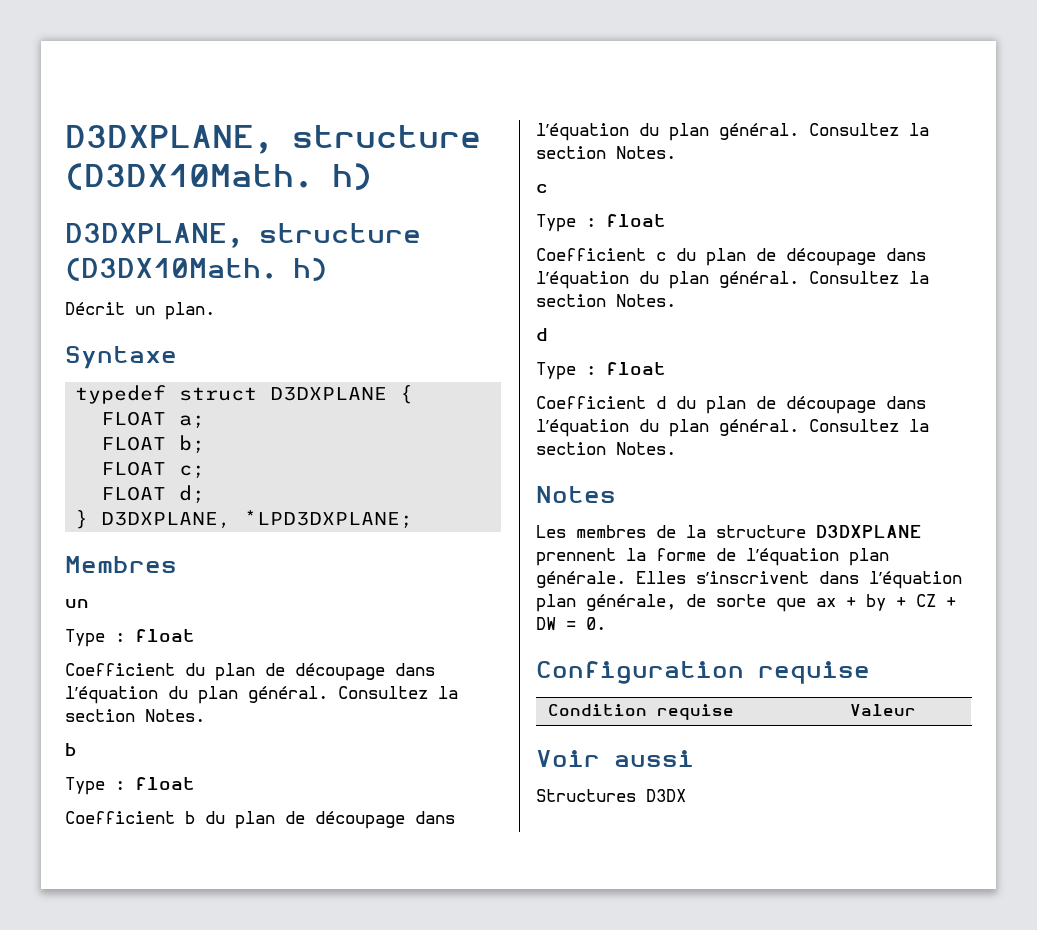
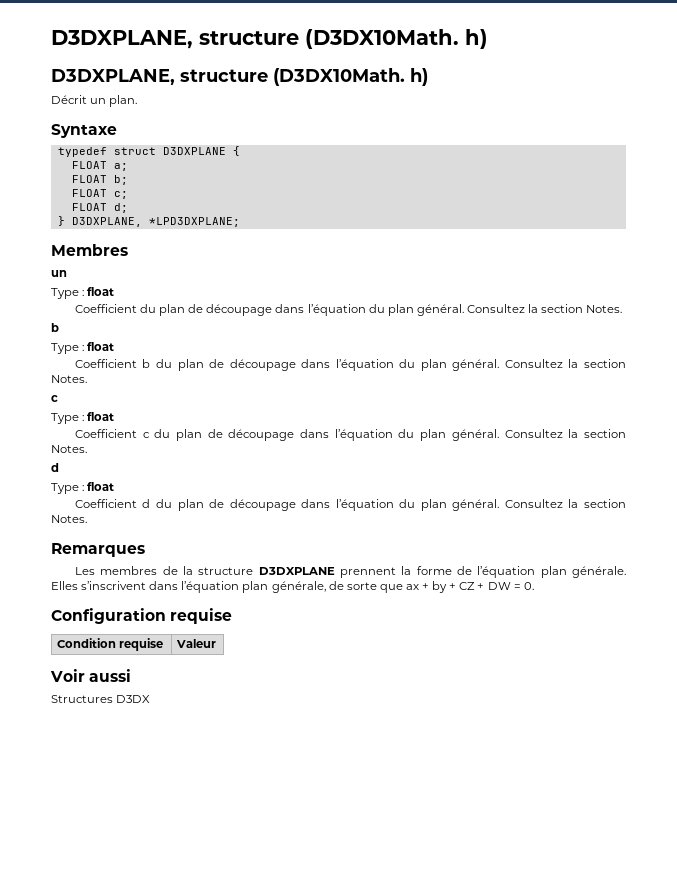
- Notes
+ Remarques

